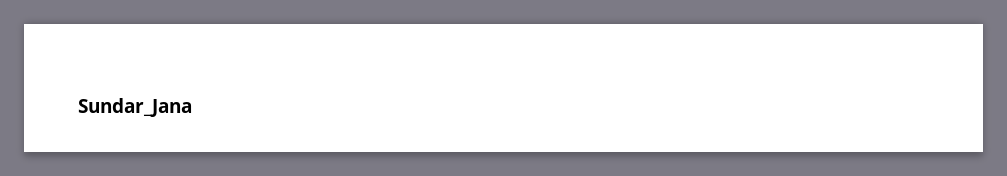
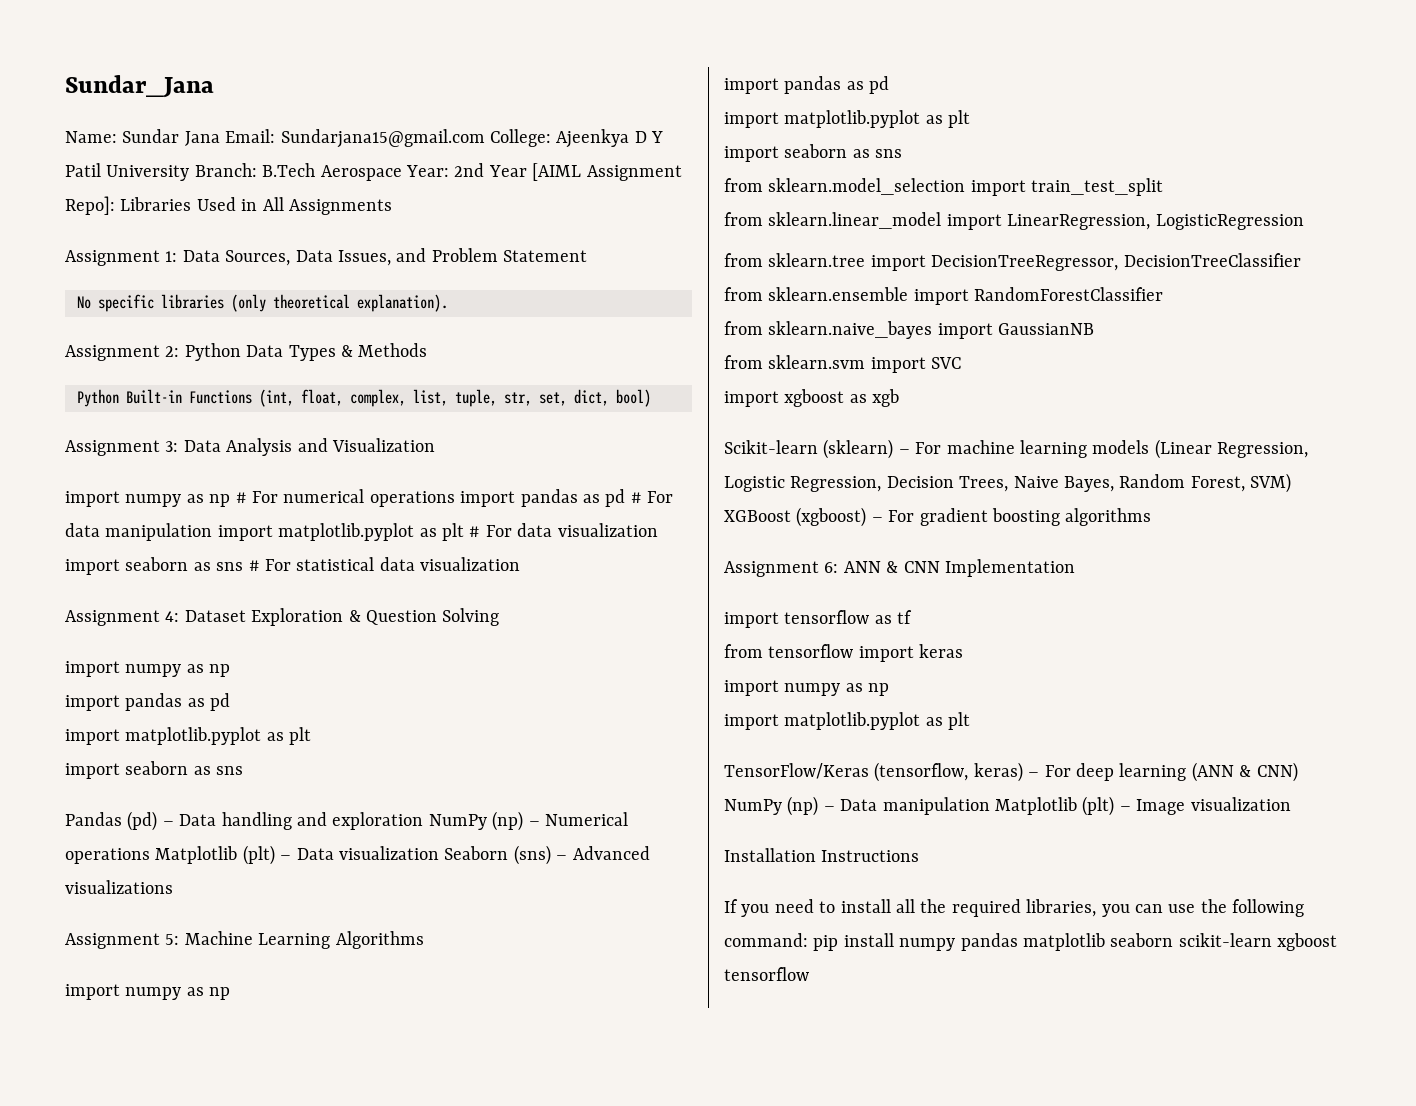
+ Name: Sundar Jana Email: Sundarjana15@gmail.com College: Ajeenkya D Y Patil University Branch: B.Tech Aerospace Year: 2nd Year [AIML Assignment Repo]: Libraries Used in All Assignments
+ Assignment 1: Data Sources, Data Issues, and Problem Statement
+ No specific libraries (only theoretical explanation).
+ Assignment 2: Python Data Types & Methods
+ Python Built-in Functions (int, float, complex, list, tuple, str, set, dict, bool)
+ Assignment 3: Data Analysis and Visualization
+ import numpy as np # For numerical operations import pandas as pd # For data manipulation import matplotlib.pyplot as plt # For data visualization import seaborn as sns # For statistical data visualization
+ Assignment 4: Dataset Exploration & Question Solving
+ import numpy as np
+ import pandas as pd
+ import matplotlib.pyplot as plt
+ import seaborn as sns
+ Pandas (pd) – Data handling and exploration NumPy (np) – Numerical operations Matplotlib (plt) – Data visualization Seaborn (sns) – Advanced visualizations
+ Assignment 5: Machine Learning Algorithms
+ import numpy as np
+ import pandas as pd
+ import matplotlib.pyplot as plt
+ import seaborn as sns
+ from sklearn.model_selection import train_test_split
+ from sklearn.linear_model import LinearRegression, LogisticRegression
+ from sklearn.tree import DecisionTreeRegressor, DecisionTreeClassifier
+ from sklearn.ensemble import RandomForestClassifier
+ from sklearn.naive_bayes import GaussianNB
+ from sklearn.svm import SVC
+ import xgboost as xgb
+ Scikit-learn (sklearn) – For machine learning models (Linear Regression, Logistic Regression, Decision Trees, Naive Bayes, Random Forest, SVM) XGBoost (xgboost) – For gradient boosting algorithms
+ Assignment 6: ANN & CNN Implementation
+ import tensorflow as tf
+ from tensorflow import keras
+ import numpy as np
+ import matplotlib.pyplot as plt
+ TensorFlow/Keras (tensorflow, keras) – For deep learning (ANN & CNN) NumPy (np) – Data manipulation Matplotlib (plt) – Image visualization
+ Installation Instructions
+ If you need to install all the required libraries, you can use the following command: pip install numpy pandas matplotlib seaborn scikit-learn xgboost tensorflow

